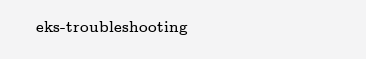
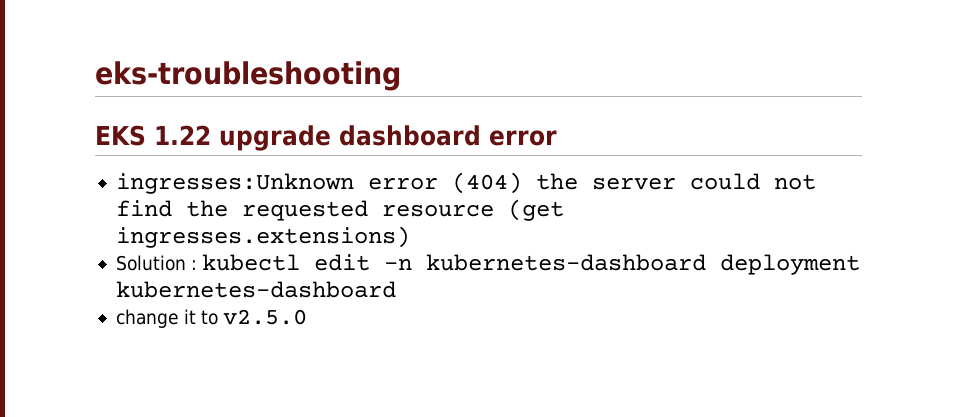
+ EKS 1.22 upgrade dashboard error
+ ingresses:Unknown error (404) the server could not find the requested resource (get ingresses.extensions)
+ Solution : kubectl edit -n kubernetes-dashboard deployment kubernetes-dashboard
+ change it to v2.5.0

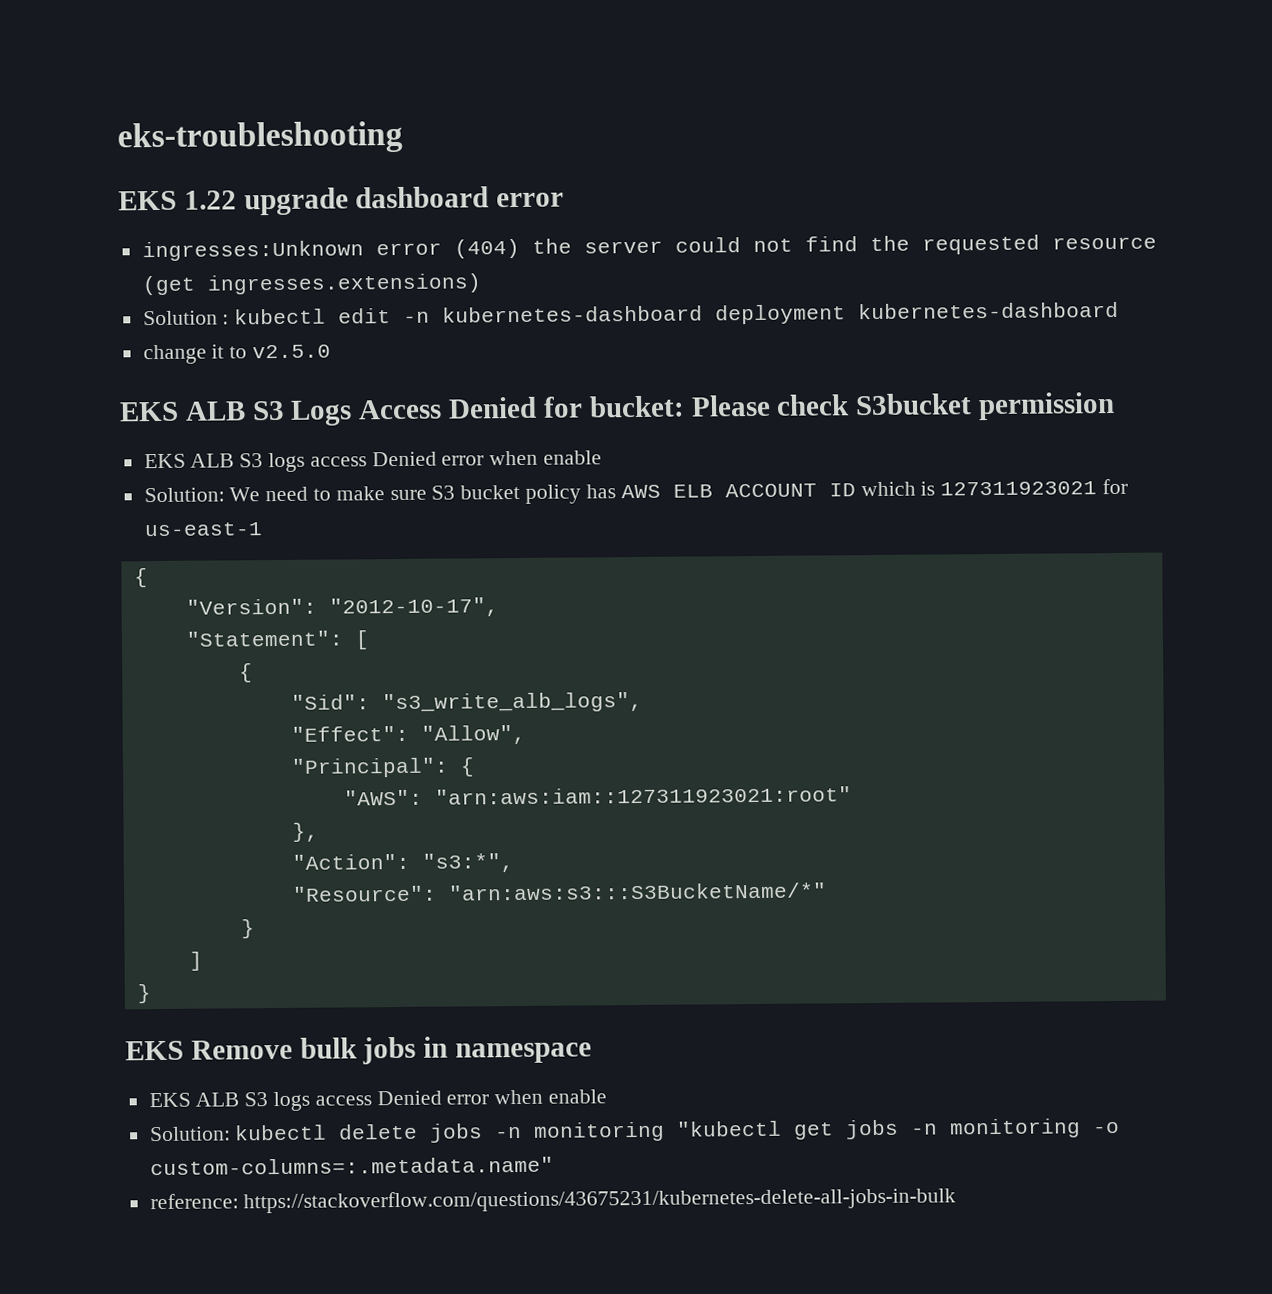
+ EKS ALB S3 Logs Access Denied for bucket: Please check S3bucket permission
+ EKS ALB S3 logs access Denied error when enable
+ Solution: We need to make sure S3 bucket policy has AWS ELB ACCOUNT ID which is 127311923021 for us-east-1
+ {
+ "Version": "2012-10-17",
+ "Statement": [
+ {
+ "Sid": "s3_write_alb_logs",
+ "Effect": "Allow",
+ "Principal": {
+ "AWS": "arn:aws:iam::127311923021:root"
+ },
+ "Action": "s3:*",
+ "Resource": "arn:aws:s3:::S3BucketName/*"
+ }
+ ]
+ }
+ EKS Remove bulk jobs in namespace
+ EKS ALB S3 logs access Denied error when enable
+ Solution: kubectl delete jobs -n monitoring "kubectl get jobs -n monitoring -o custom-columns=:.metadata.name"
+ reference: https://stackoverflow.com/questions/43675231/kubernetes-delete-all-jobs-in-bulk

